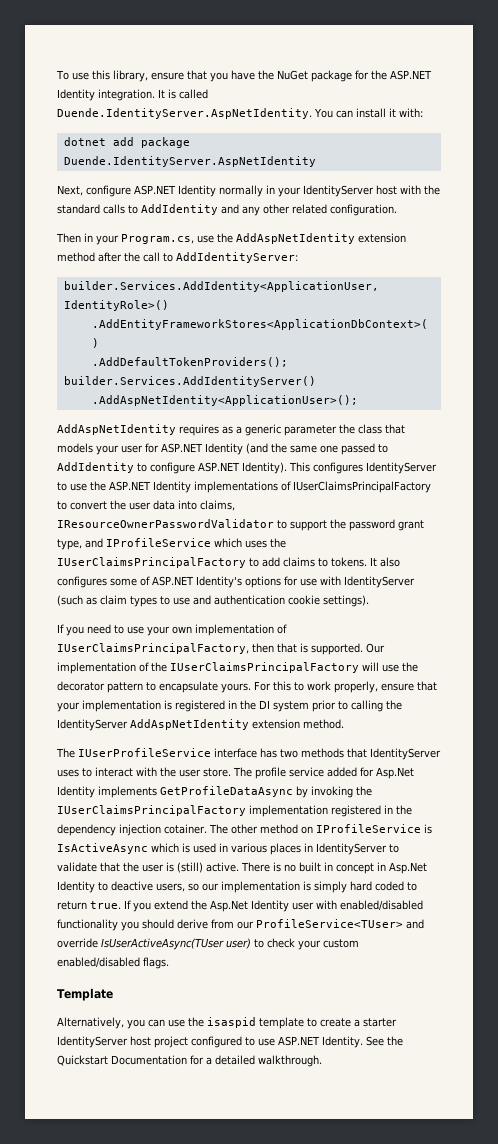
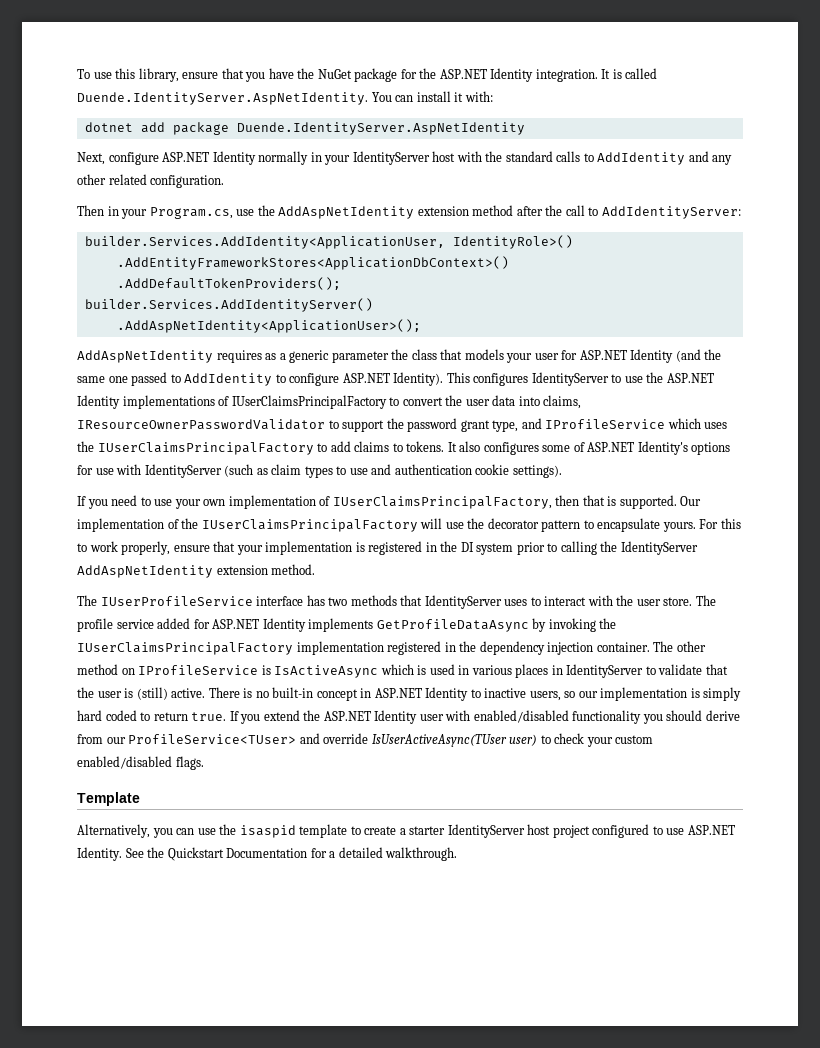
- The profile service added for Asp.Net Identity implements GetProfileDataAsync by invoking the IUserClaimsPrincipalFactory implementation registered in the dependency injection cotainer.
+ The profile service added for ASP.NET Identity implements GetProfileDataAsync by invoking the IUserClaimsPrincipalFactory implementation registered in the dependency injection container.
- There is no built in concept in Asp.Net Identity to deactive users, so our implementation is simply hard coded to return true.
+ There is no built-in concept in ASP.NET Identity to inactive users, so our implementation is simply hard coded to return true.
- If you extend the Asp.Net Identity user with enabled/disabled functionality you should derive from our ProfileService<TUser> and override IsUserActiveAsync(TUser user) to check your custom enabled/disabled flags.
+ If you extend the ASP.NET Identity user with enabled/disabled functionality you should derive from our ProfileService<TUser> and override IsUserActiveAsync(TUser user) to check your custom enabled/disabled flags.

